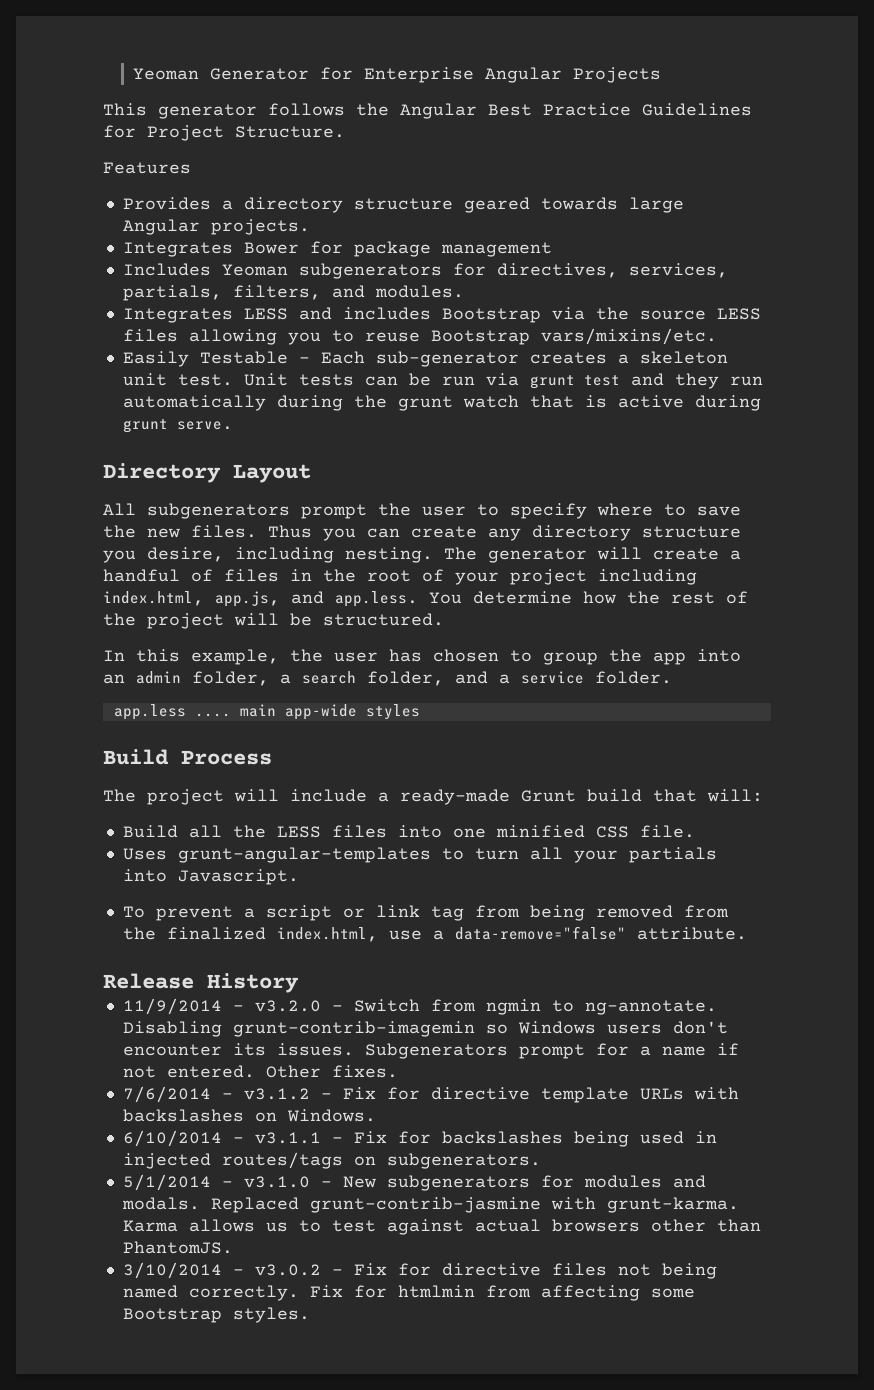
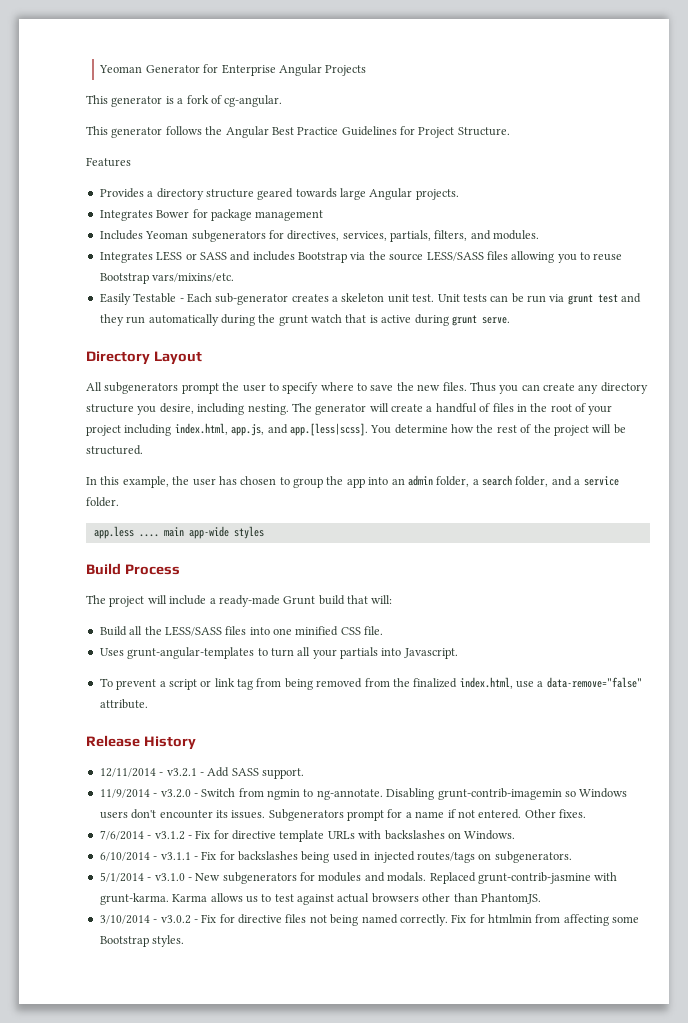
+ This generator is a fork of cg-angular.
- Integrates LESS and includes Bootstrap via the source LESS files allowing you to reuse Bootstrap vars/mixins/etc.
+ Integrates LESS or SASS and includes Bootstrap via the source LESS/SASS files allowing you to reuse Bootstrap vars/mixins/etc.
- The generator will create a handful of files in the root of your project including index.html, app.js, and app.less. You determine how the rest of the project will be structured.
+ The generator will create a handful of files in the root of your project including index.html, app.js, and app.[less|scss]. You determine how the rest of the project will be structured.
- Build all the LESS files into one minified CSS file.
+ Build all the LESS/SASS files into one minified CSS file.
+ 12/11/2014 - v3.2.1 - Add SASS support.

